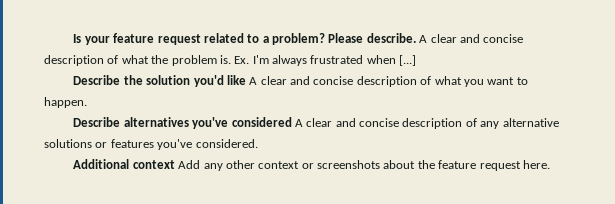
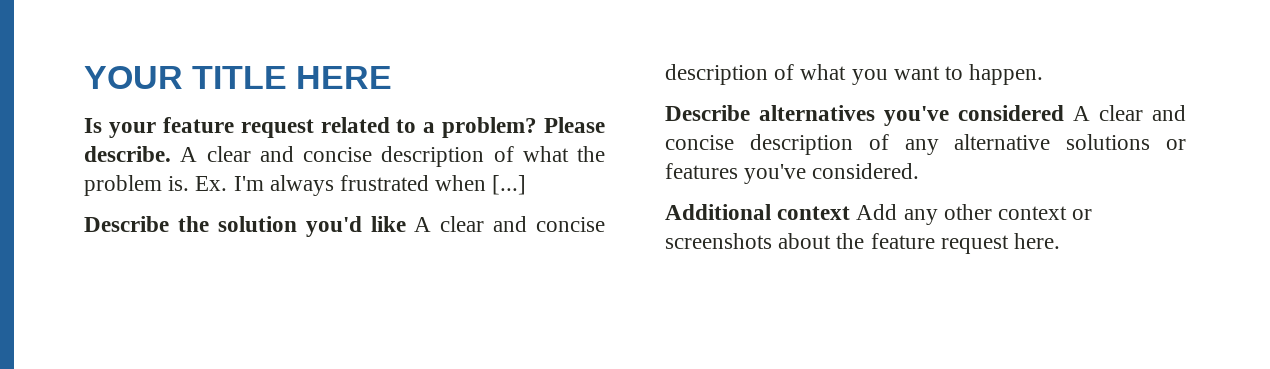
+ YOUR TITLE HERE

